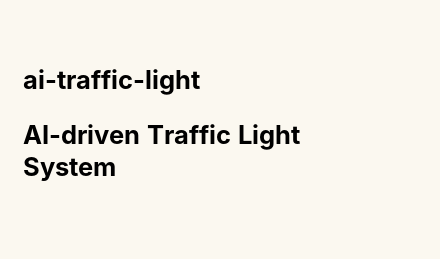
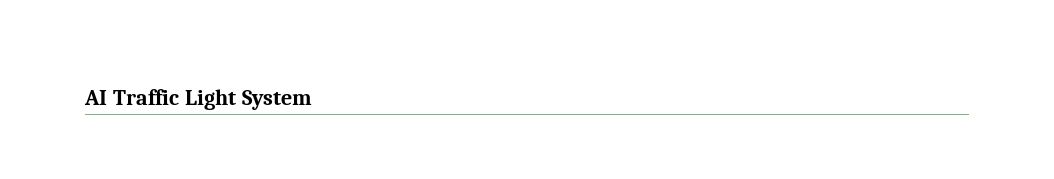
- ai-traffic-light
- AI-driven Traffic Light System
+ AI Traffic Light System

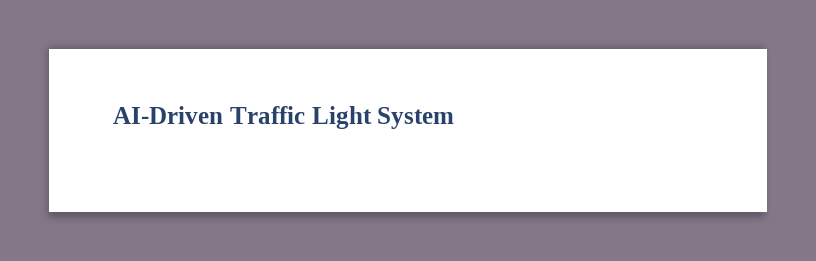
- AI Traffic Light System
+ AI-Driven Traffic Light System

